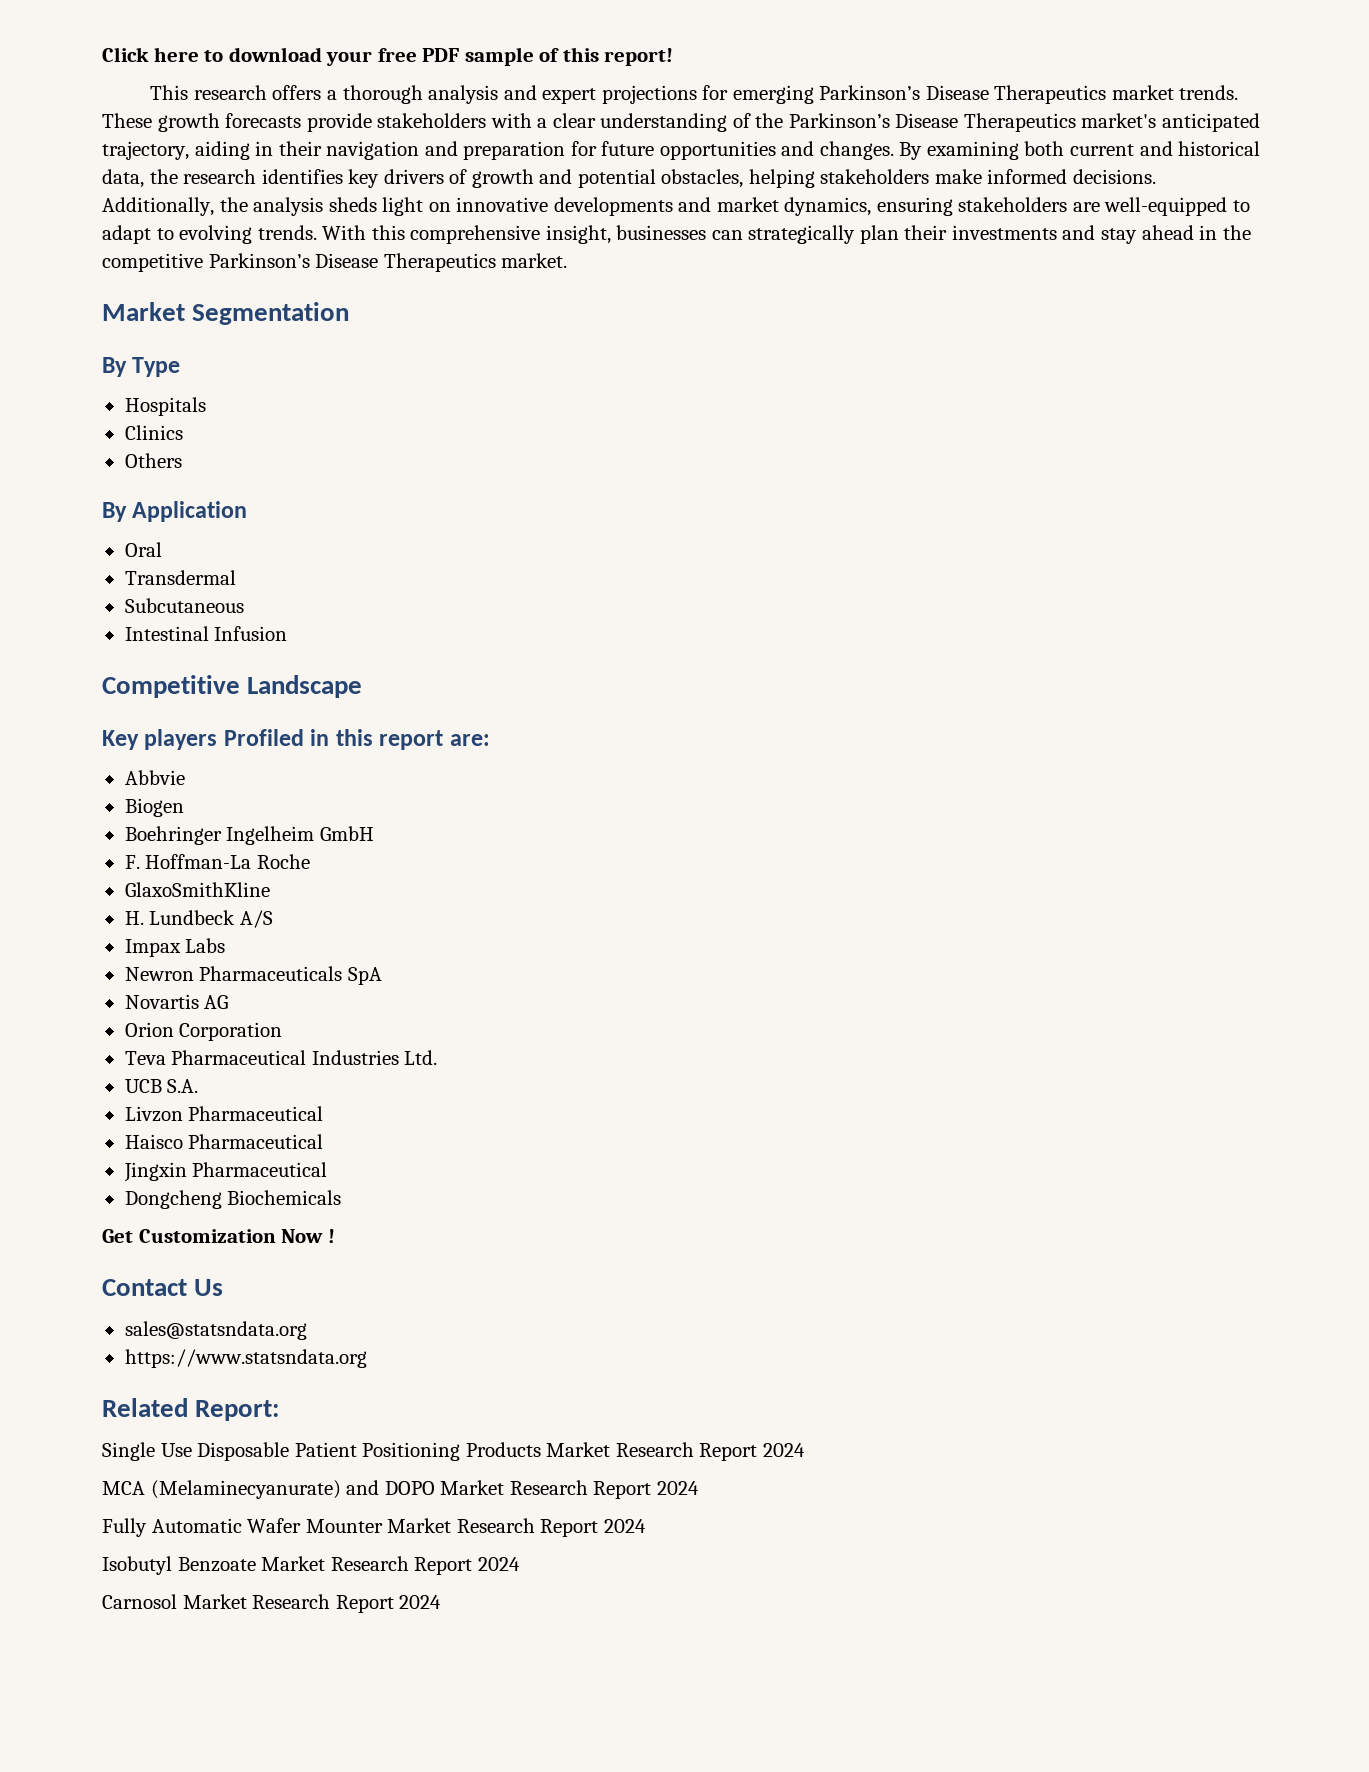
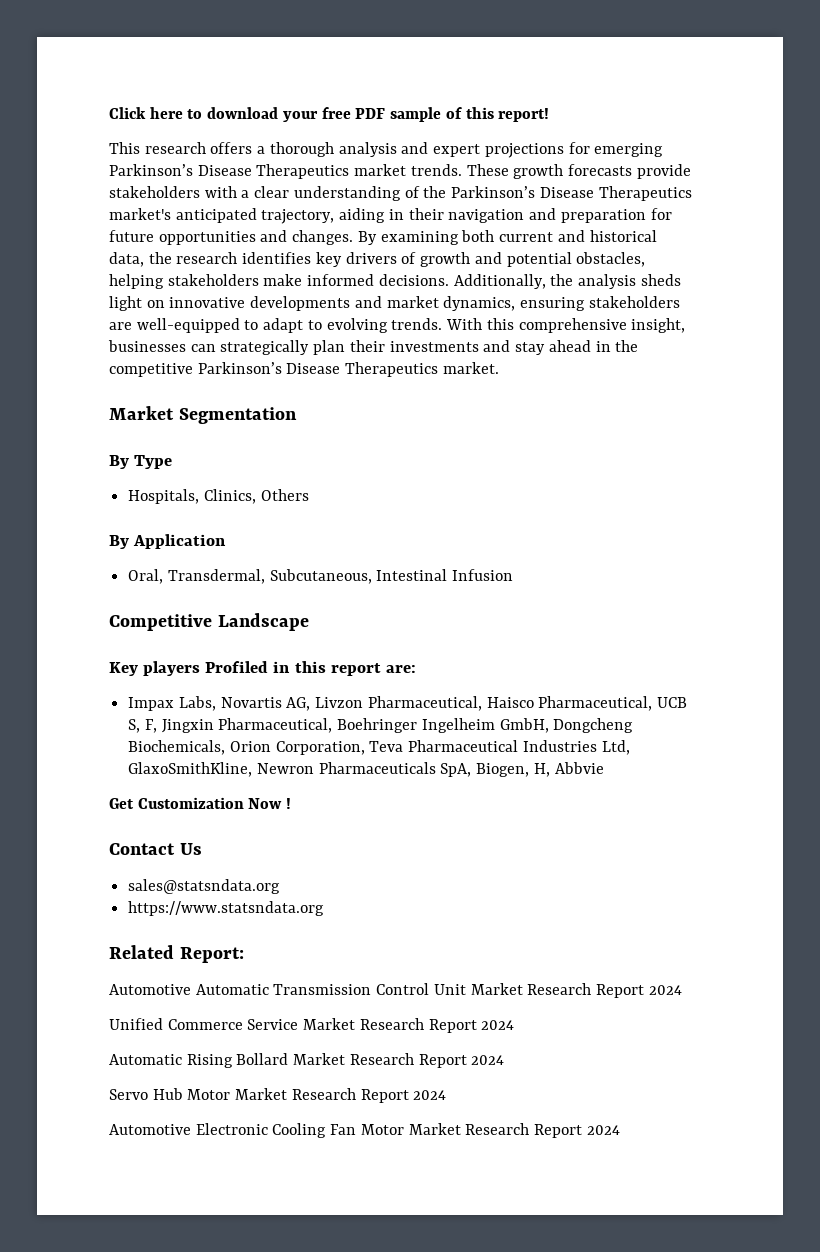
- Hospitals
- Clinics
- Others
+ Hospitals, Clinics, Others
- Oral
- Transdermal
- Subcutaneous
- Intestinal Infusion
+ Oral, Transdermal, Subcutaneous, Intestinal Infusion
- Abbvie
- Biogen
- Boehringer Ingelheim GmbH
- F. Hoffman-La Roche
- GlaxoSmithKline
- H. Lundbeck A/S
- Impax Labs
- Newron Pharmaceuticals SpA
- Novartis AG
- Orion Corporation
- Teva Pharmaceutical Industries Ltd.
- UCB S.A.
- Livzon Pharmaceutical
- Haisco Pharmaceutical
- Jingxin Pharmaceutical
- Dongcheng Biochemicals
+ Impax Labs, Novartis AG, Livzon Pharmaceutical, Haisco Pharmaceutical, UCB S, F, Jingxin Pharmaceutical, Boehringer Ingelheim GmbH, Dongcheng Biochemicals, Orion Corporation, Teva Pharmaceutical Industries Ltd, GlaxoSmithKline, Newron Pharmaceuticals SpA, Biogen, H, Abbvie
- Single Use Disposable Patient Positioning Products Market Research Report 2024
- MCA (Melaminecyanurate) and DOPO Market Research Report 2024
- Fully Automatic Wafer Mounter Market Research Report 2024
- Isobutyl Benzoate Market Research Report 2024
- Carnosol Market Research Report 2024
+ Automotive Automatic Transmission Control Unit Market Research Report 2024
+ Unified Commerce Service Market Research Report 2024
+ Automatic Rising Bollard Market Research Report 2024
+ Servo Hub Motor Market Research Report 2024
+ Automotive Electronic Cooling Fan Motor Market Research Report 2024

